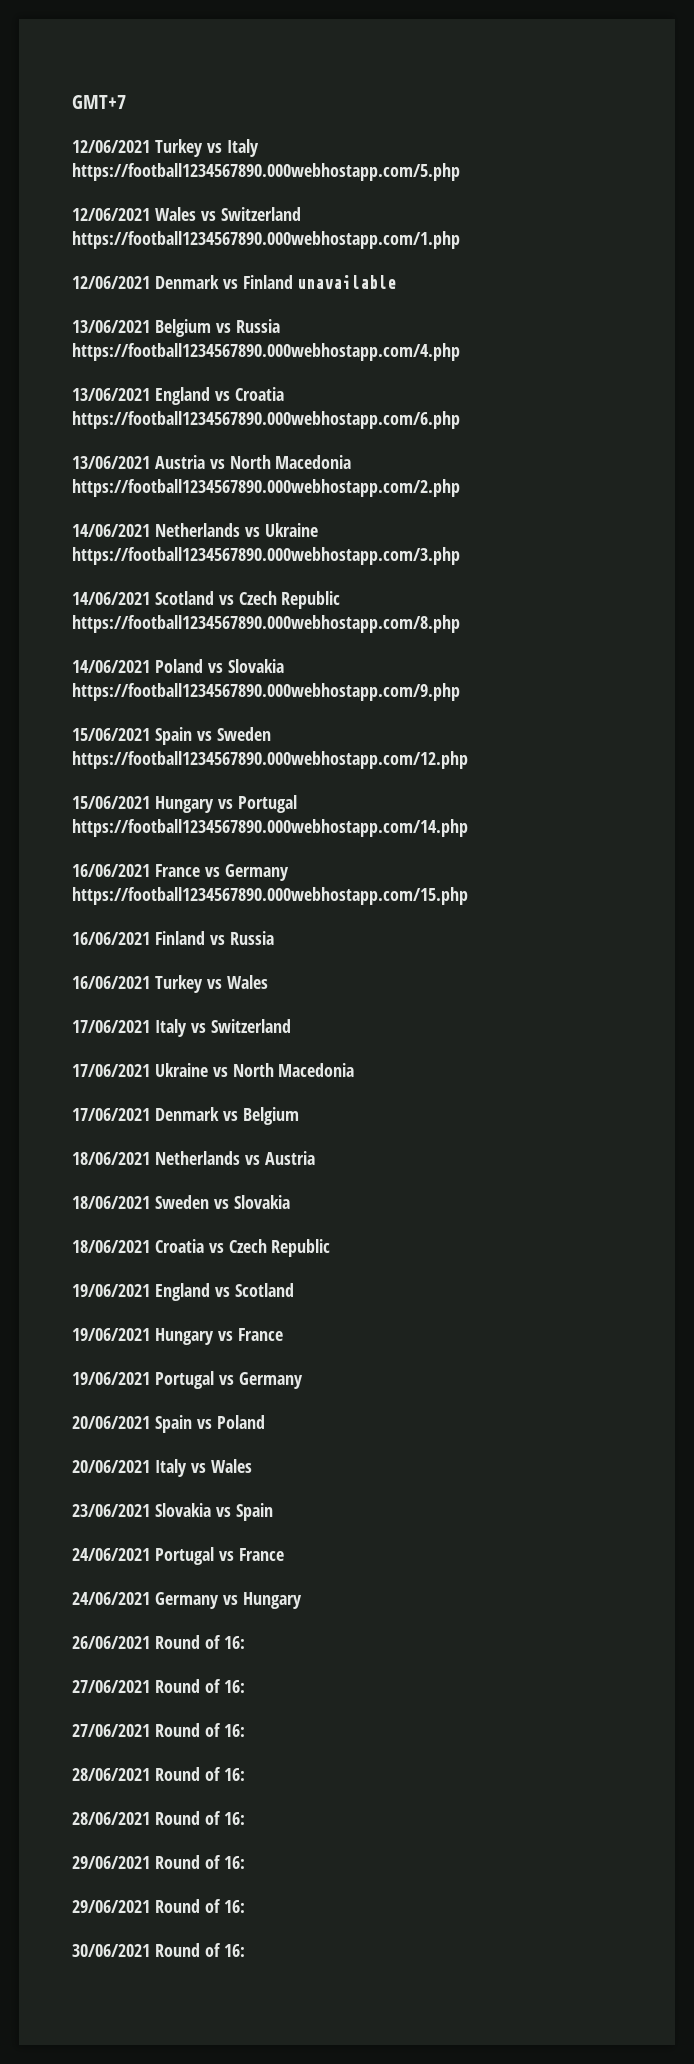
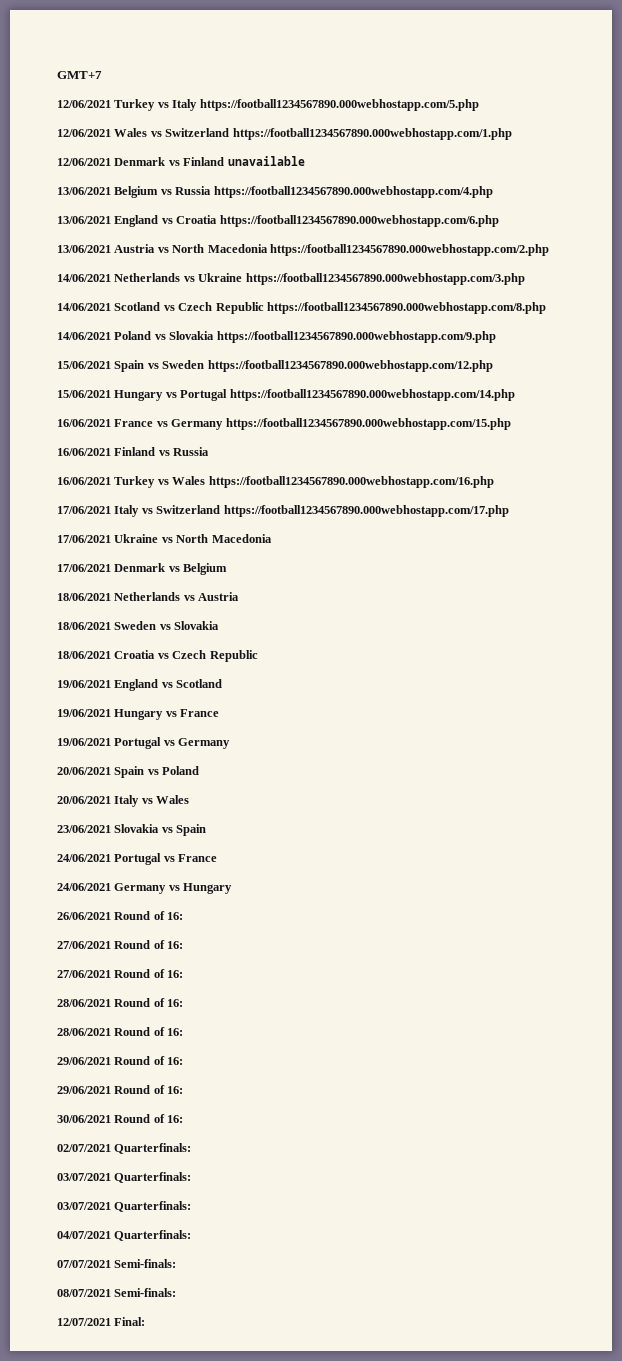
- 16/06/2021 Turkey vs Wales
+ 16/06/2021 Turkey vs Wales https://football1234567890.000webhostapp.com/16.php
- 17/06/2021 Italy vs Switzerland
+ 17/06/2021 Italy vs Switzerland https://football1234567890.000webhostapp.com/17.php
+ 02/07/2021 Quarterfinals:
+ 03/07/2021 Quarterfinals:
+ 03/07/2021 Quarterfinals:
+ 04/07/2021 Quarterfinals:
+ 07/07/2021 Semi-finals:
+ 08/07/2021 Semi-finals:
+ 12/07/2021 Final:

